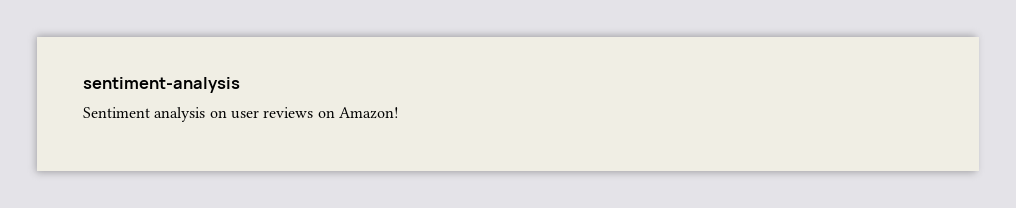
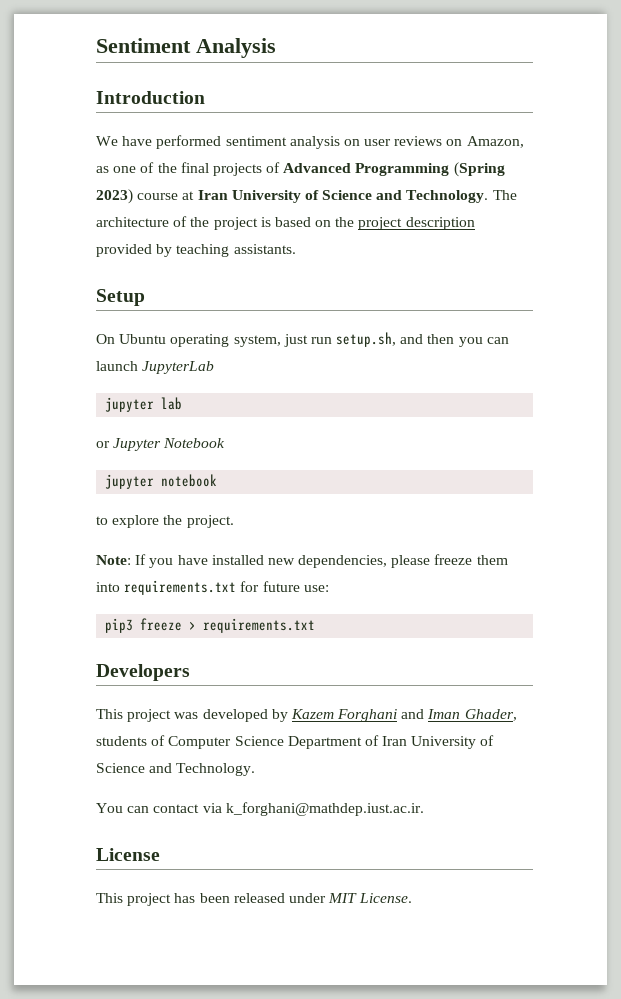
- sentiment-analysis
- Sentiment analysis on user reviews on Amazon!
+ Sentiment Analysis
+ Introduction
+ We have performed sentiment analysis on user reviews on Amazon, as one of the final projects of Advanced Programming (Spring 2023) course at Iran University of Science and Technology. The architecture of the project is based on the project description provided by teaching assistants.
+ Setup
+ On Ubuntu operating system, just run setup.sh, and then you can launch JupyterLab
+ jupyter lab
+ or Jupyter Notebook
+ jupyter notebook
+ to explore the project.
+ Note: If you have installed new dependencies, please freeze them into requirements.txt for future use:
+ pip3 freeze > requirements.txt
+ Developers
+ This project was developed by Kazem Forghani and Iman Ghader, students of Computer Science Department of Iran University of Science and Technology.
+ You can contact via k_forghani@mathdep.iust.ac.ir.
+ License
+ This project has been released under MIT License.

